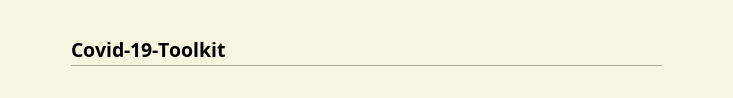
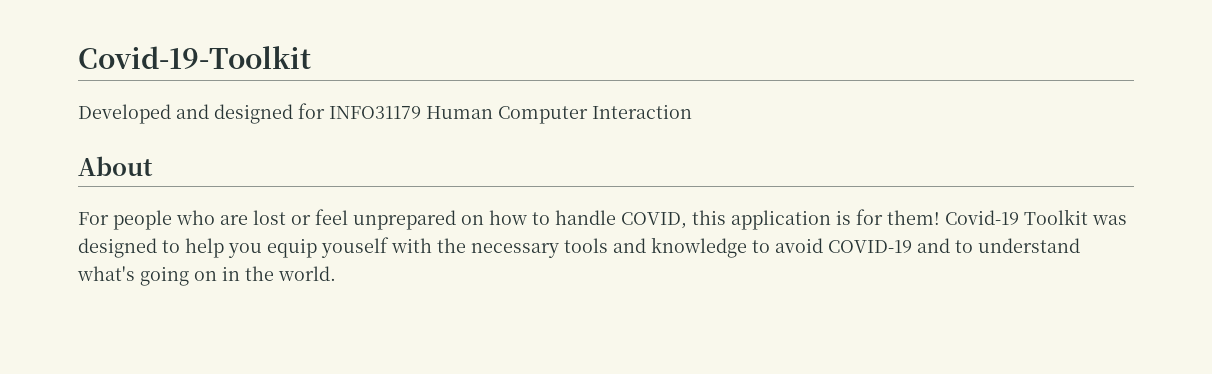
+ Developed and designed for INFO31179 Human Computer Interaction
+ About
+ For people who are lost or feel unprepared on how to handle COVID, this application is for them! Covid-19 Toolkit was designed to help you equip youself with the necessary tools and knowledge to avoid COVID-19 and to understand what's going on in the world.

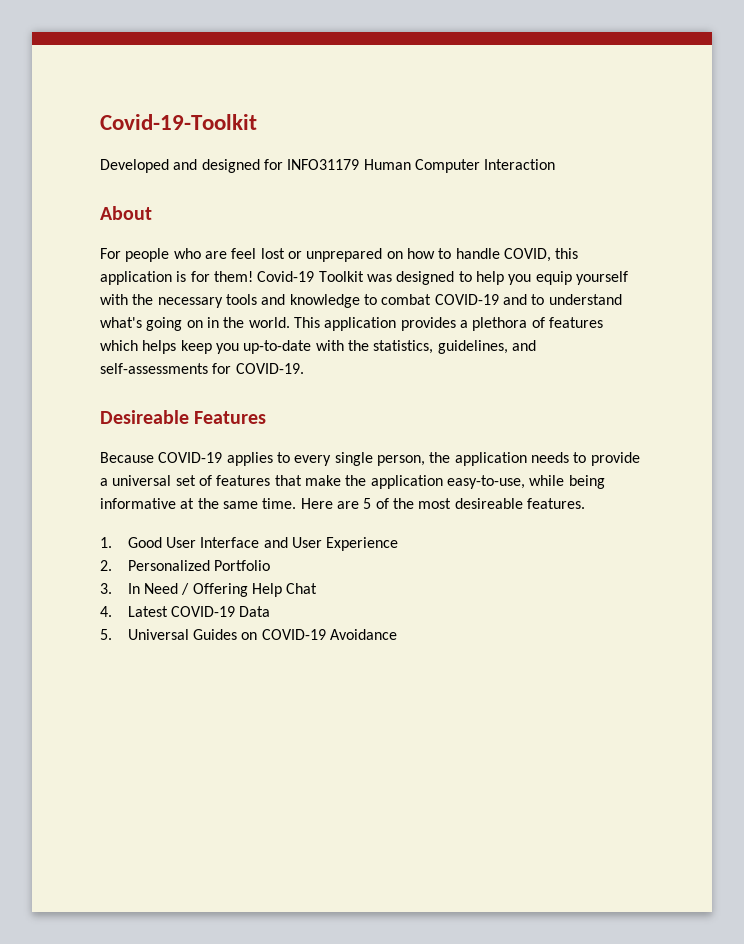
- For people who are lost or feel unprepared on how to handle COVID, this application is for them!
+ For people who are feel lost or unprepared on how to handle COVID, this application is for them!
- Covid-19 Toolkit was designed to help you equip youself with the necessary tools and knowledge to avoid COVID-19 and to understand what's going on in the world.
+ Covid-19 Toolkit was designed to help you equip yourself with the necessary tools and knowledge to combat COVID-19 and to understand what's going on in the world.
+ This application provides a plethora of features which helps keep you up-to-date with the statistics, guidelines, and self-assessments for COVID-19.
+ Desireable Features
+ Because COVID-19 applies to every single person, the application needs to provide a universal set of features that make the application easy-to-use, while being informative at the same time. Here are 5 of the most desireable features.
+ 1. Good User Interface and User Experience
+ 2. Personalized Portfolio
+ 3. In Need / Offering Help Chat
+ 4. Latest COVID-19 Data
+ 5. Universal Guides on COVID-19 Avoidance

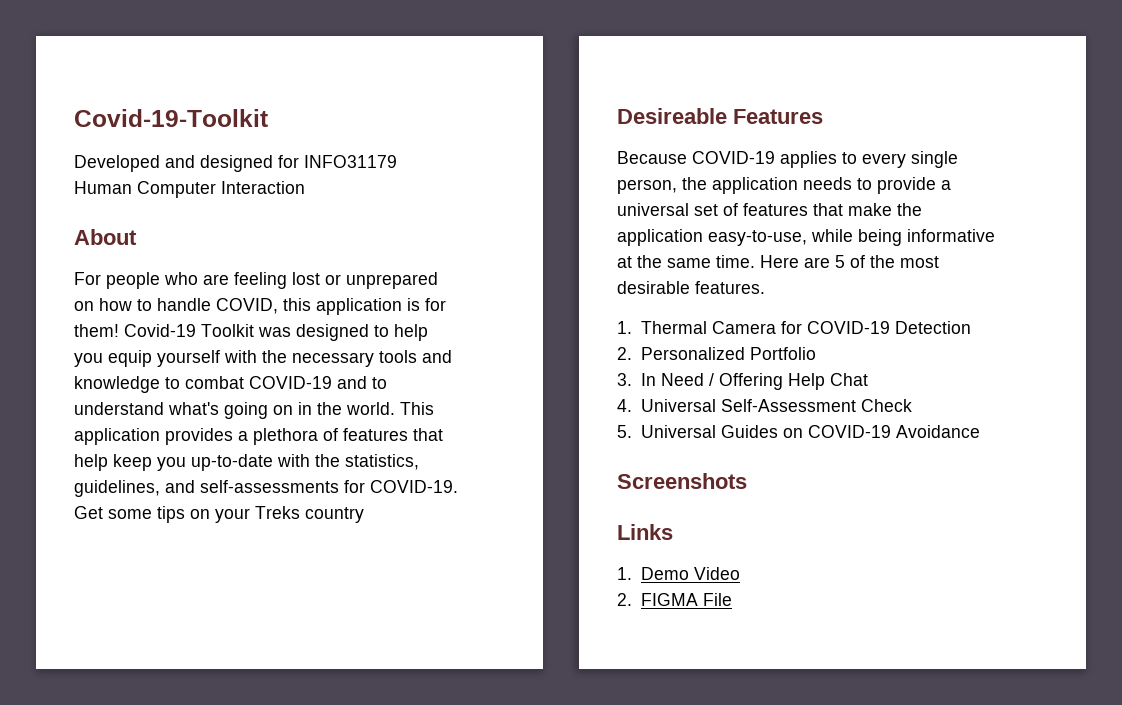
- For people who are feel lost or unprepared on how to handle COVID, this application is for them!
+ For people who are feeling lost or unprepared on how to handle COVID, this application is for them!
- This application provides a plethora of features which helps keep you up-to-date with the statistics, guidelines, and self-assessments for COVID-19.
+ This application provides a plethora of features that help keep you up-to-date with the statistics, guidelines, and self-assessments for COVID-19. Get some tips on your Treks country
- Here are 5 of the most desireable features.
+ Here are 5 of the most desirable features.
- 1. Good User Interface and User Experience
+ 1. Thermal Camera for COVID-19 Detection
- 4. Latest COVID-19 Data
+ 4. Universal Self-Assessment Check
+ Screenshots
+ Links
+ 1. Demo Video
+ 2. FIGMA File

